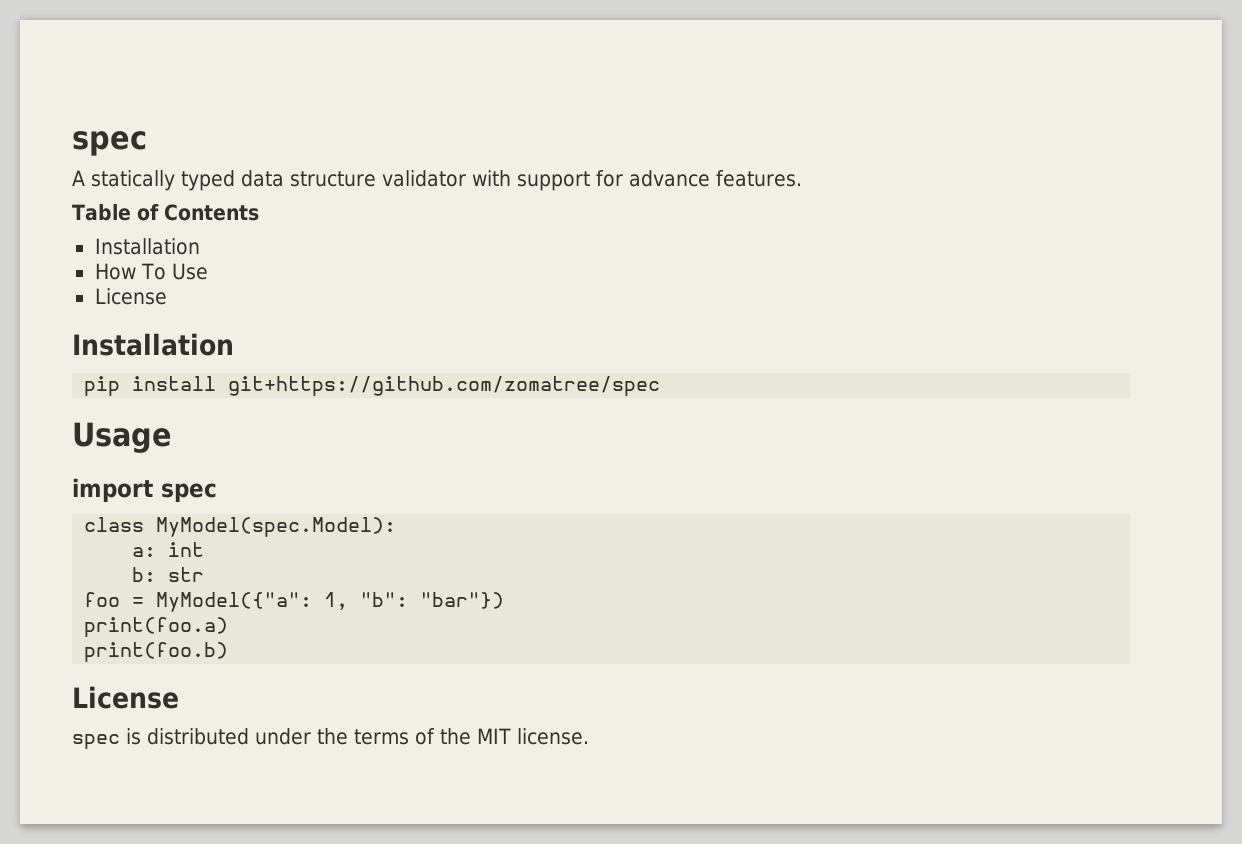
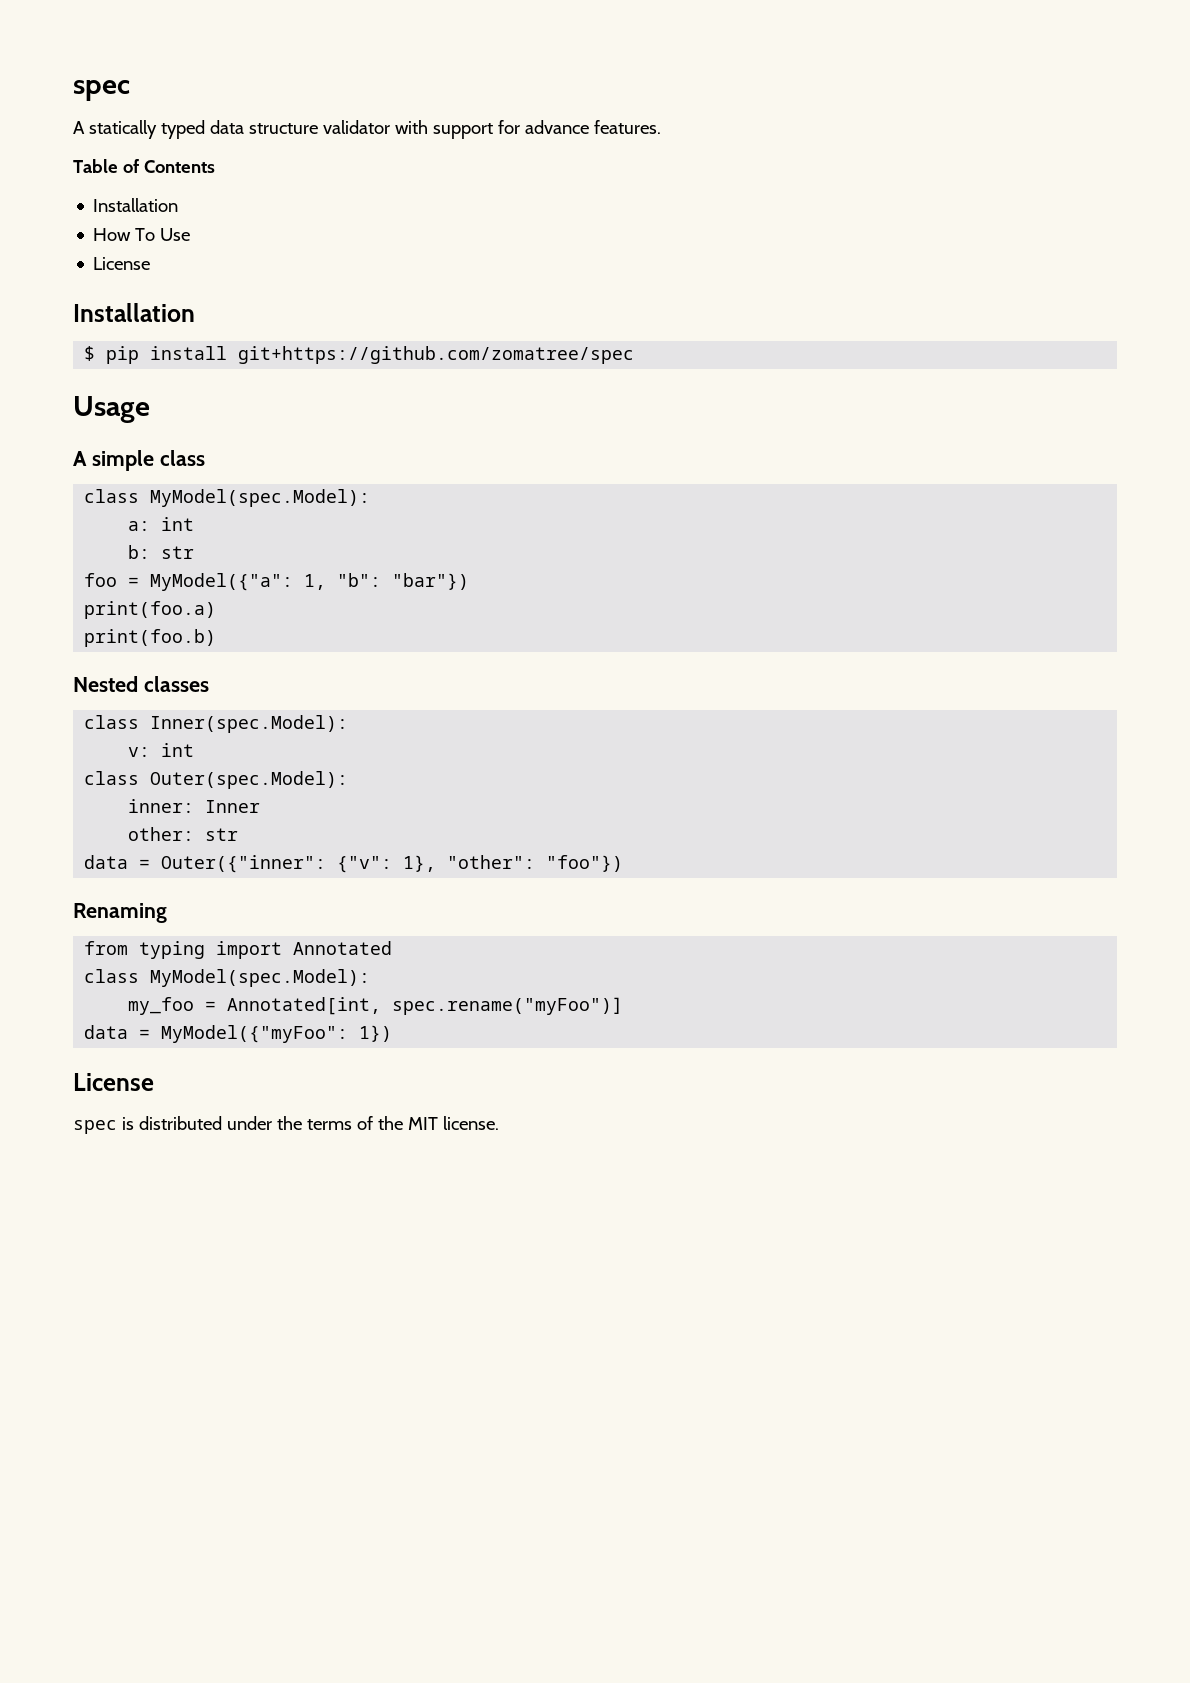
- pip install git+https://github.com/zomatree/spec
+ $ pip install git+https://github.com/zomatree/spec
- import spec
+ A simple class
+ Nested classes
+ class Inner(spec.Model):
+ v: int
+ class Outer(spec.Model):
+ inner: Inner
+ other: str
+ data = Outer({"inner": {"v": 1}, "other": "foo"})
+ Renaming
+ from typing import Annotated
+ class MyModel(spec.Model):
+ my_foo = Annotated[int, spec.rename("myFoo")]
+ data = MyModel({"myFoo": 1})

